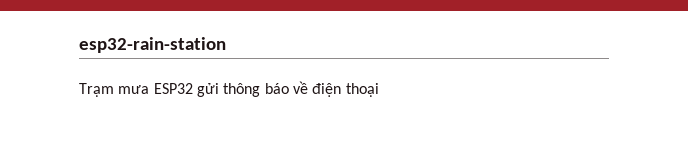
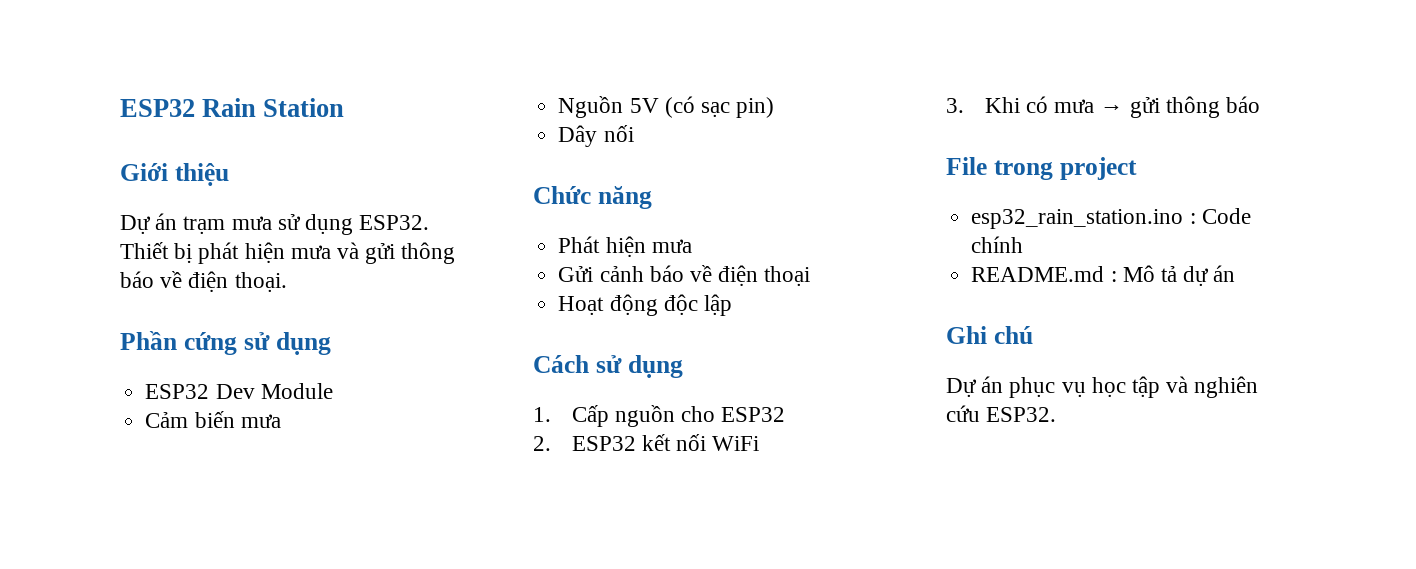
- esp32-rain-station
- Trạm mưa ESP32 gửi thông báo về điện thoại
+ ESP32 Rain Station
+ Giới thiệu
+ Dự án trạm mưa sử dụng ESP32. Thiết bị phát hiện mưa và gửi thông báo về điện thoại.
+ Phần cứng sử dụng
+ ESP32 Dev Module
+ Cảm biến mưa
+ Nguồn 5V (có sạc pin)
+ Dây nối
+ Chức năng
+ Phát hiện mưa
+ Gửi cảnh báo về điện thoại
+ Hoạt động độc lập
+ Cách sử dụng
+ 1. Cấp nguồn cho ESP32
+ 2. ESP32 kết nối WiFi
+ 3. Khi có mưa → gửi thông báo
+ File trong project
+ esp32_rain_station.ino : Code chính
+ README.md : Mô tả dự án
+ Ghi chú
+ Dự án phục vụ học tập và nghiên cứu ESP32.

